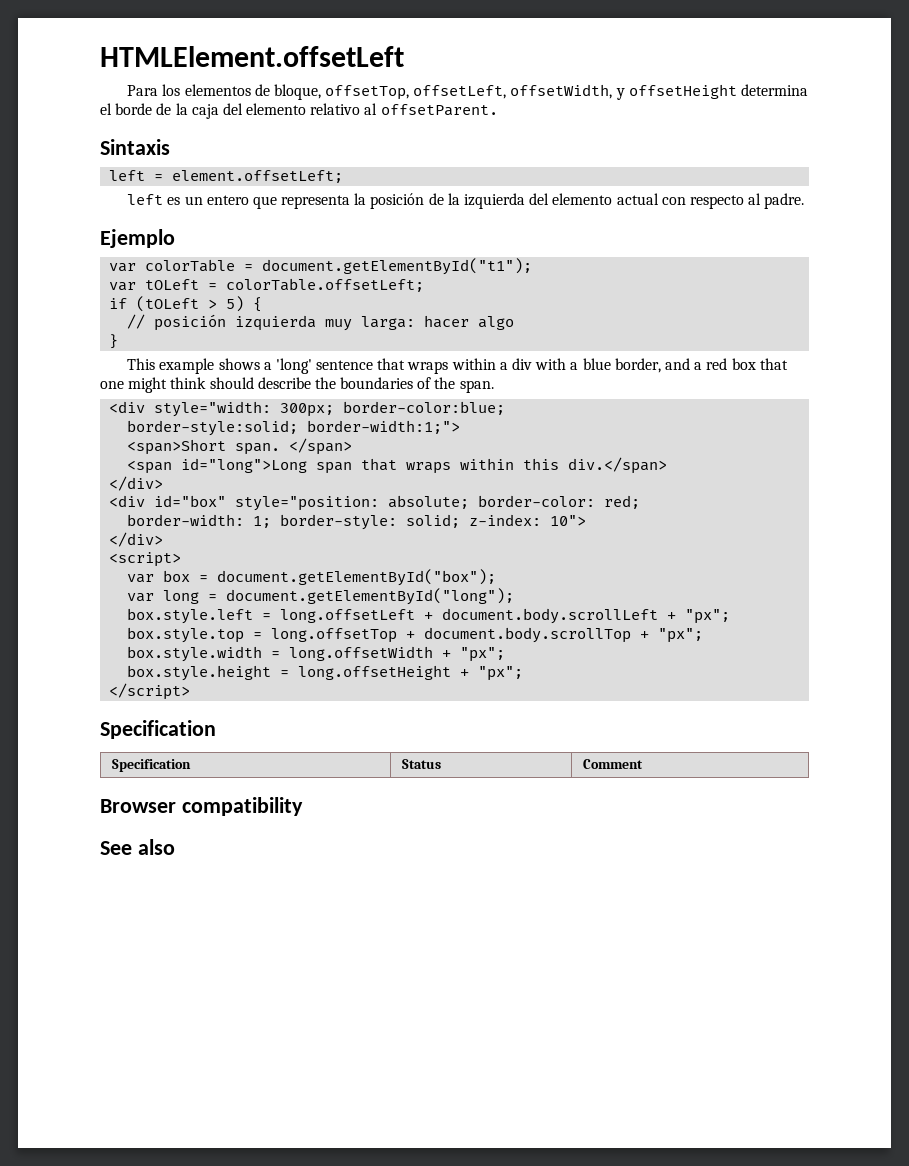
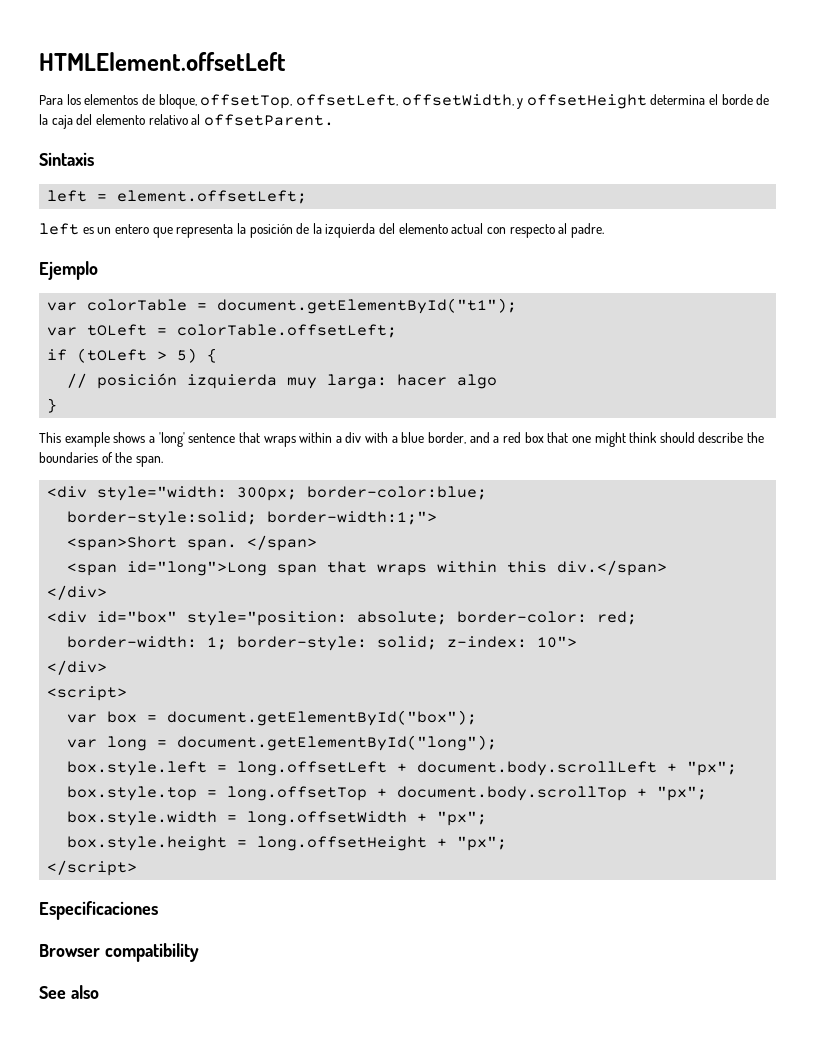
  </script>
- Specification
- Specification | Status | Comment
+ Especificaciones

